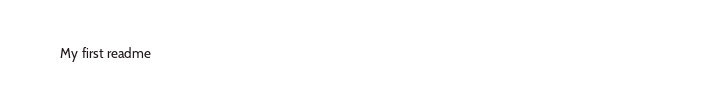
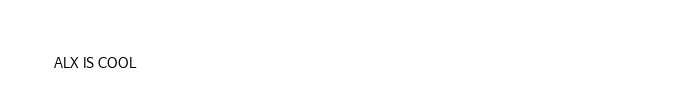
- My first readme
+ ALX IS COOL

